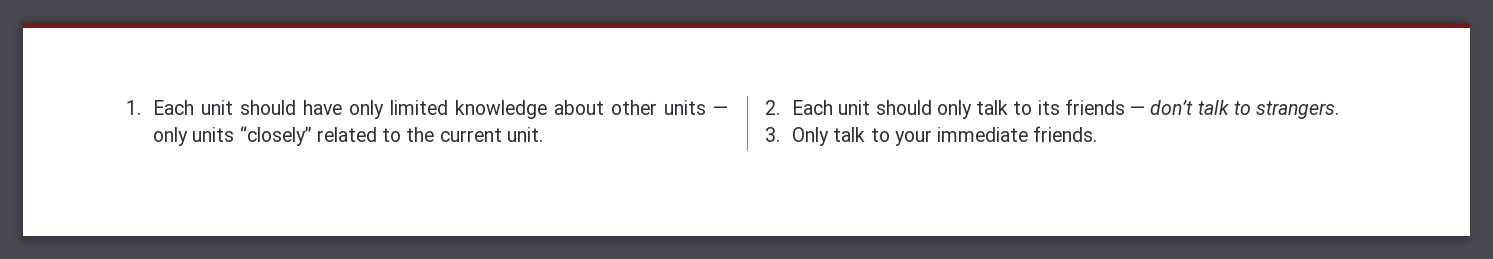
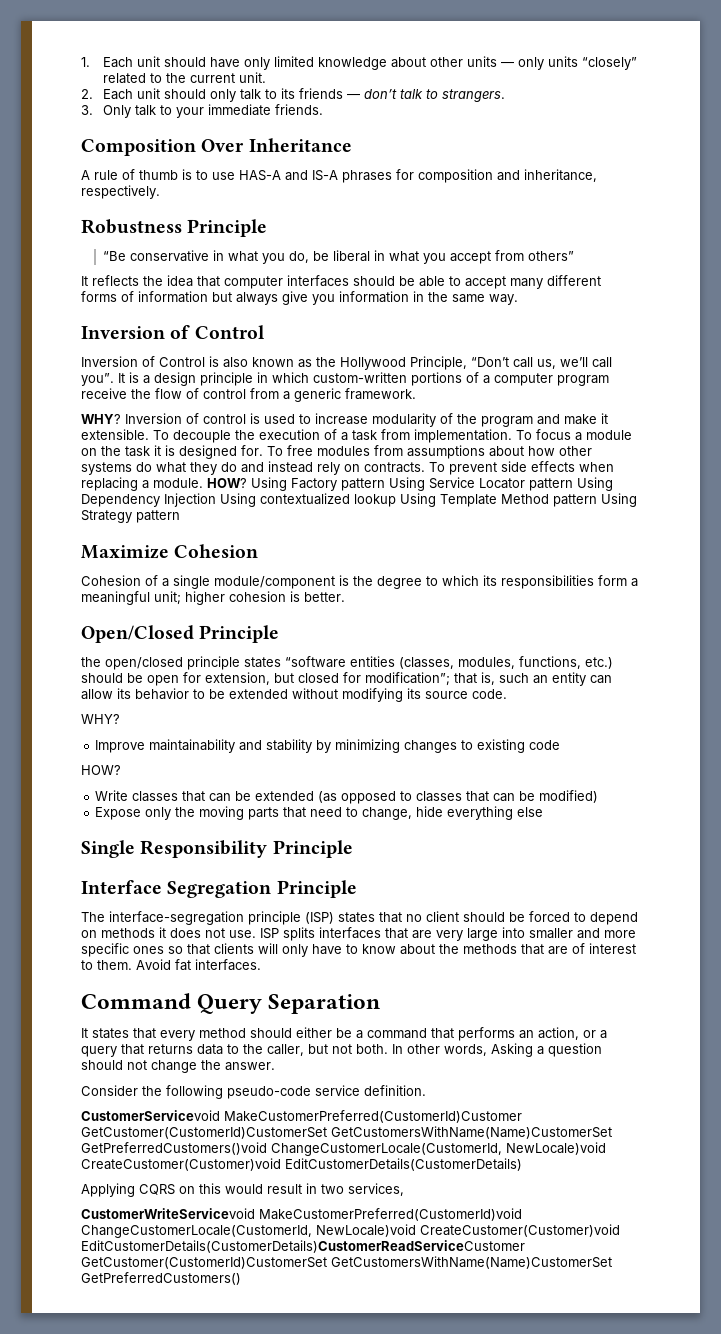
+ Composition Over Inheritance
+ A rule of thumb is to use HAS-A and IS-A phrases for composition and inheritance, respectively.
+ Robustness Principle
+ “Be conservative in what you do, be liberal in what you accept from others”
+ It reflects the idea that computer interfaces should be able to accept many different forms of information but always give you information in the same way.
+ Inversion of Control
+ Inversion of Control is also known as the Hollywood Principle, “Don’t call us, we’ll call you”. It is a design principle in which custom-written portions of a computer program receive the flow of control from a generic framework.
+ WHY? Inversion of control is used to increase modularity of the program and make it extensible. To decouple the execution of a task from implementation. To focus a module on the task it is designed for. To free modules from assumptions about how other systems do what they do and instead rely on contracts. To prevent side effects when replacing a module. HOW? Using Factory pattern Using Service Locator pattern Using Dependency Injection Using contextualized lookup Using Template Method pattern Using Strategy pattern
+ Maximize Cohesion
+ Cohesion of a single module/component is the degree to which its responsibilities form a meaningful unit; higher cohesion is better.
+ Open/Closed Principle
+ the open/closed principle states “software entities (classes, modules, functions, etc.) should be open for extension, but closed for modification”; that is, such an entity can allow its behavior to be extended without modifying its source code.
+ WHY?
+ Improve maintainability and stability by minimizing changes to existing code
+ HOW?
+ Write classes that can be extended (as opposed to classes that can be modified)
+ Expose only the moving parts that need to change, hide everything else
+ Single Responsibility Principle
+ Interface Segregation Principle
+ The interface-segregation principle (ISP) states that no client should be forced to depend on methods it does not use. ISP splits interfaces that are very large into smaller and more specific ones so that clients will only have to know about the methods that are of interest to them. Avoid fat interfaces.
+ Command Query Separation
+ It states that every method should either be a command that performs an action, or a query that returns data to the caller, but not both. In other words, Asking a question should not change the answer.
+ Consider the following pseudo-code service definition.
+ CustomerServicevoid MakeCustomerPreferred(CustomerId)Customer GetCustomer(CustomerId)CustomerSet GetCustomersWithName(Name)CustomerSet GetPreferredCustomers()void ChangeCustomerLocale(CustomerId, NewLocale)void CreateCustomer(Customer)void EditCustomerDetails(CustomerDetails)
+ Applying CQRS on this would result in two services,
+ CustomerWriteServicevoid MakeCustomerPreferred(CustomerId)void ChangeCustomerLocale(CustomerId, NewLocale)void CreateCustomer(Customer)void EditCustomerDetails(CustomerDetails)CustomerReadServiceCustomer GetCustomer(CustomerId)CustomerSet GetCustomersWithName(Name)CustomerSet GetPreferredCustomers()

